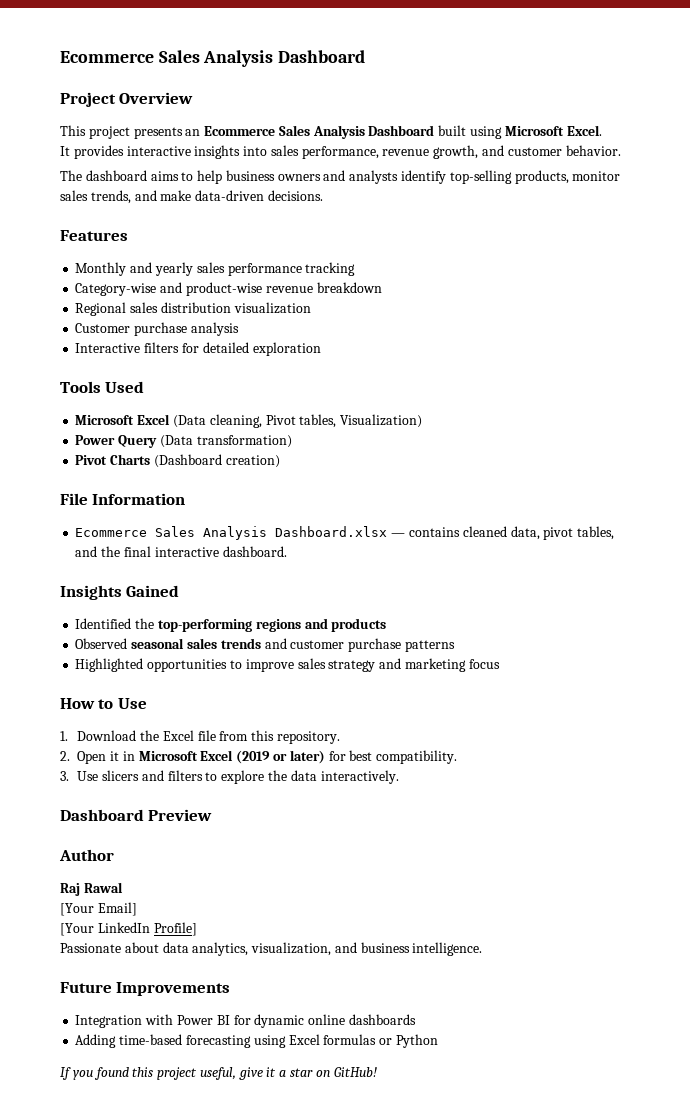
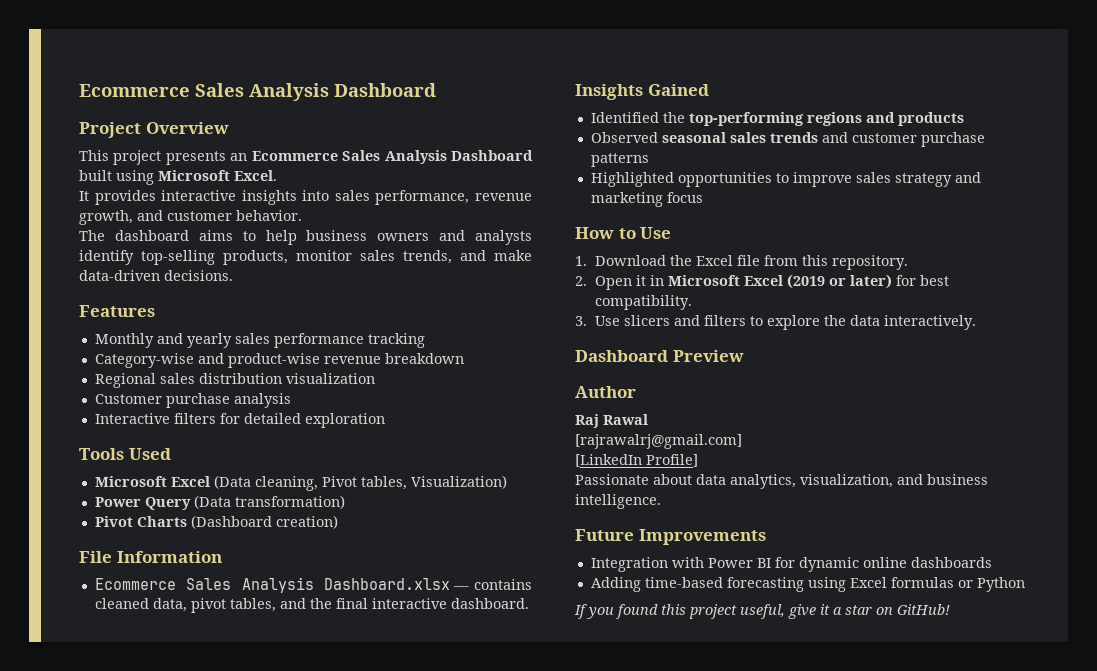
- [Your Email]
- [Your LinkedIn Profile]
+ [rajrawalrj@gmail.com]
+ [LinkedIn Profile]

